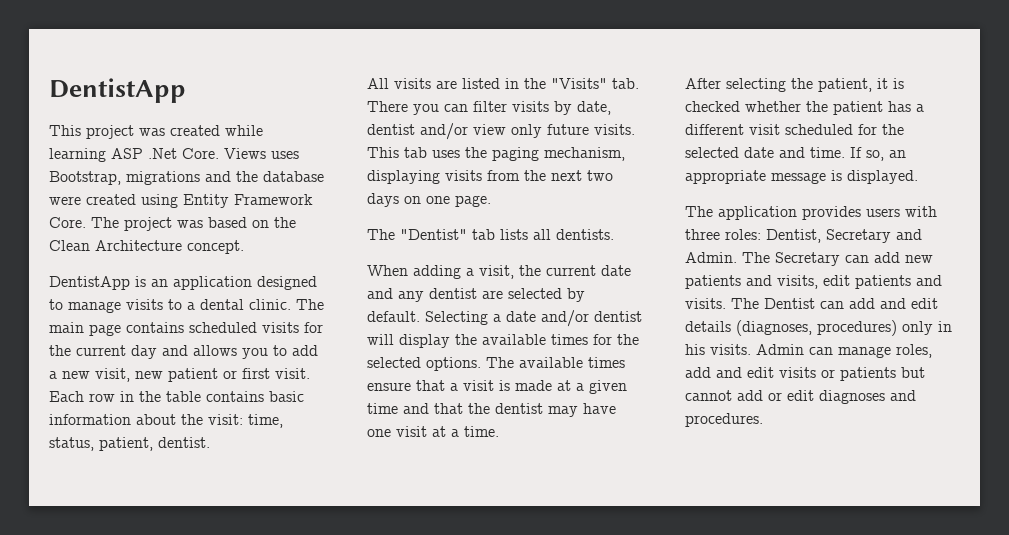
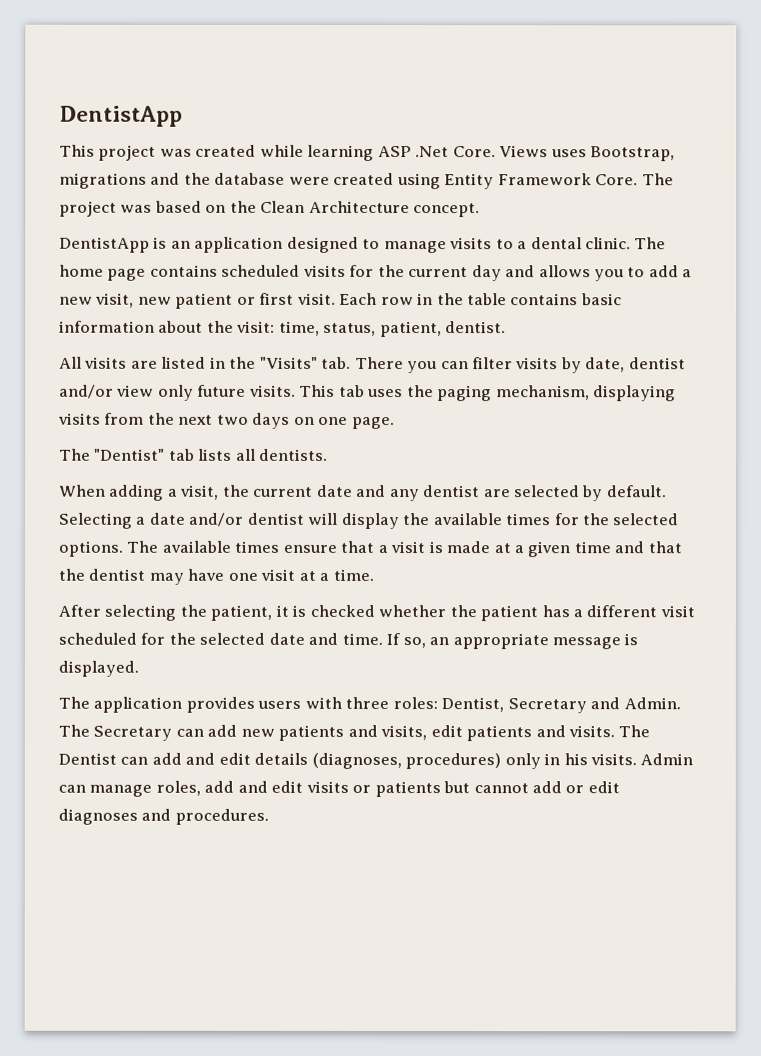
- The main page contains scheduled visits for the current day and allows you to add a new visit, new patient or first visit.
+ The home page contains scheduled visits for the current day and allows you to add a new visit, new patient or first visit.

